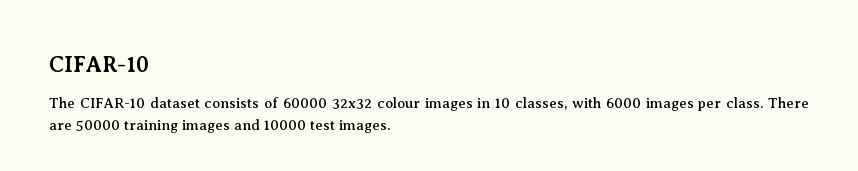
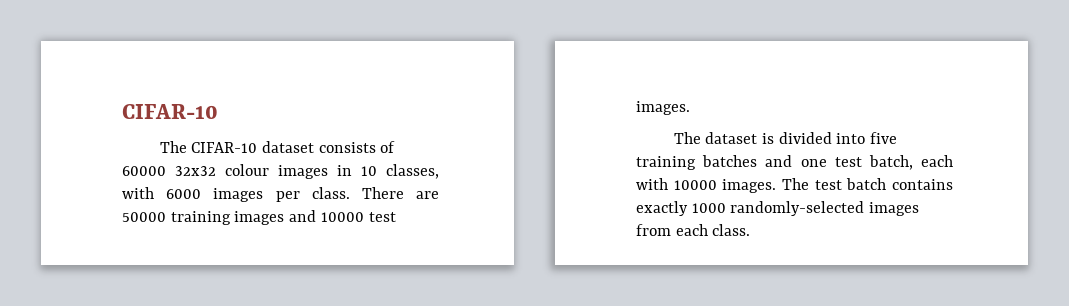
+ The dataset is divided into five training batches and one test batch, each with 10000 images. The test batch contains exactly 1000 randomly-selected images from each class.

